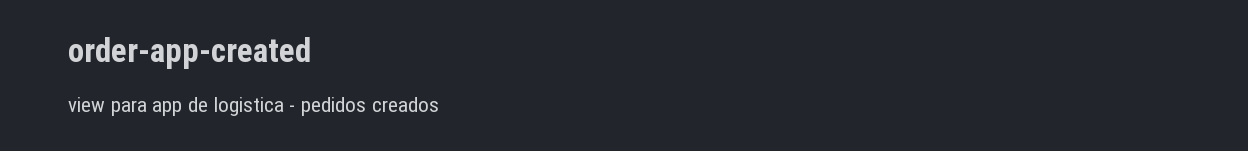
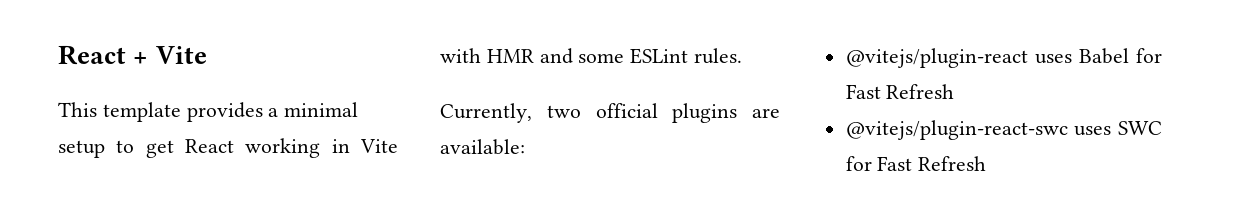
- order-app-created
- view para app de logistica - pedidos creados
+ React + Vite
+ This template provides a minimal setup to get React working in Vite with HMR and some ESLint rules.
+ Currently, two official plugins are available:
+ @vitejs/plugin-react uses Babel for Fast Refresh
+ @vitejs/plugin-react-swc uses SWC for Fast Refresh

